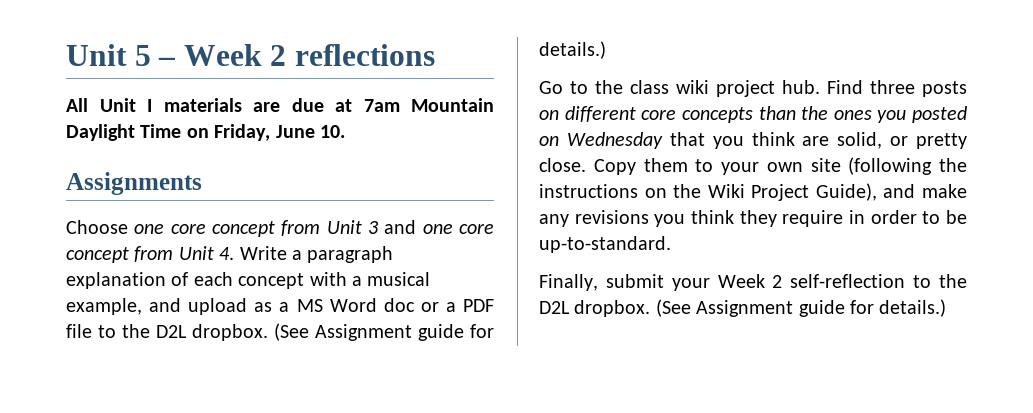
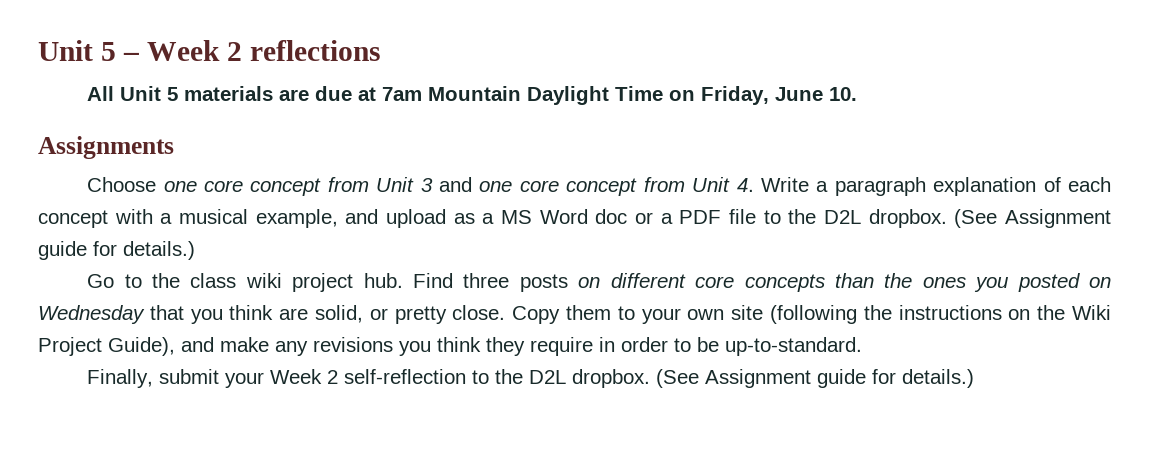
- All Unit I materials are due at 7am Mountain Daylight Time on Friday, June 10.
+ All Unit 5 materials are due at 7am Mountain Daylight Time on Friday, June 10.

